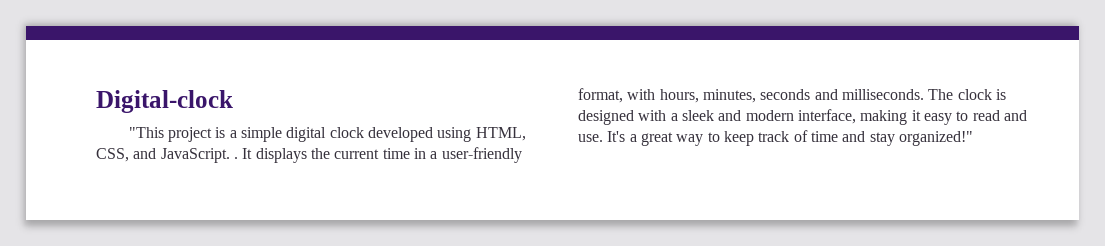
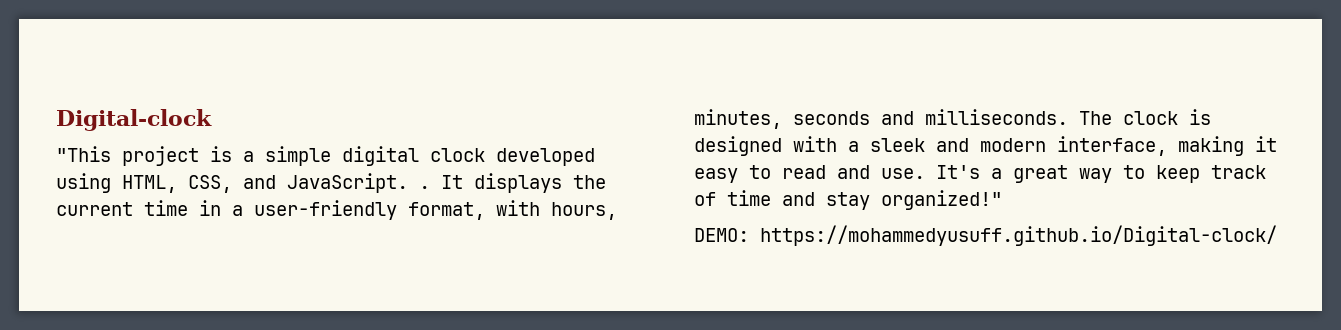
+ DEMO: https://mohammedyusuff.github.io/Digital-clock/

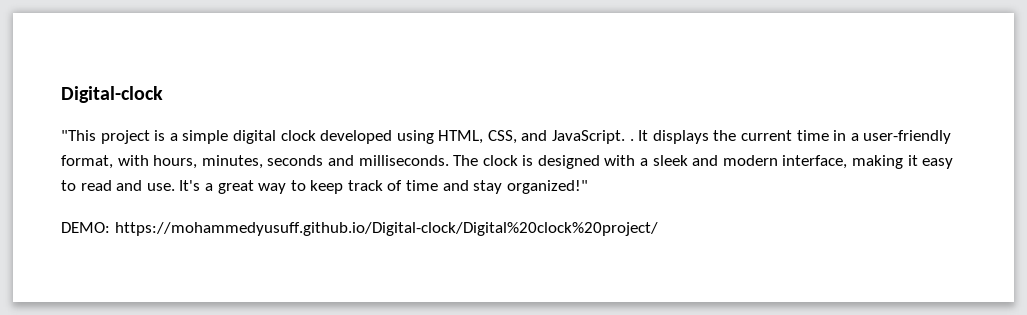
- DEMO: https://mohammedyusuff.github.io/Digital-clock/
+ DEMO: https://mohammedyusuff.github.io/Digital-clock/Digital%20clock%20project/

